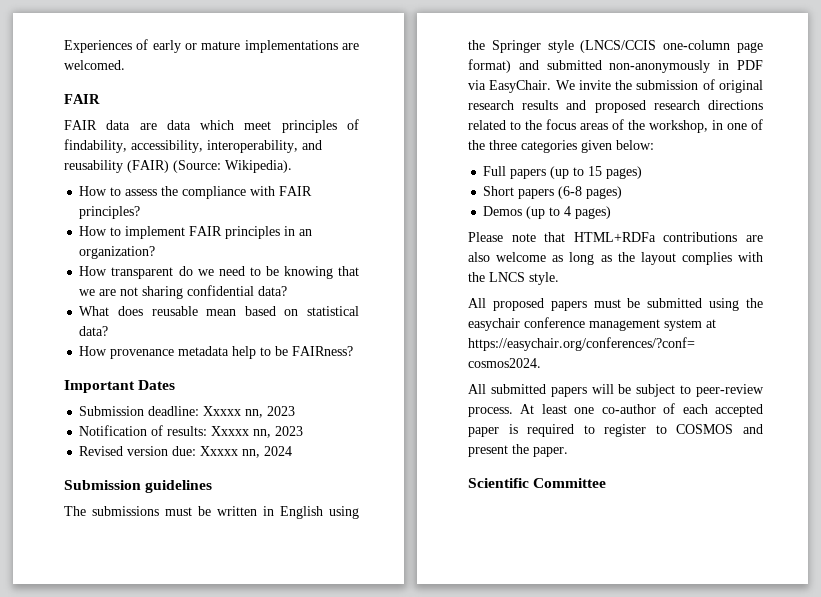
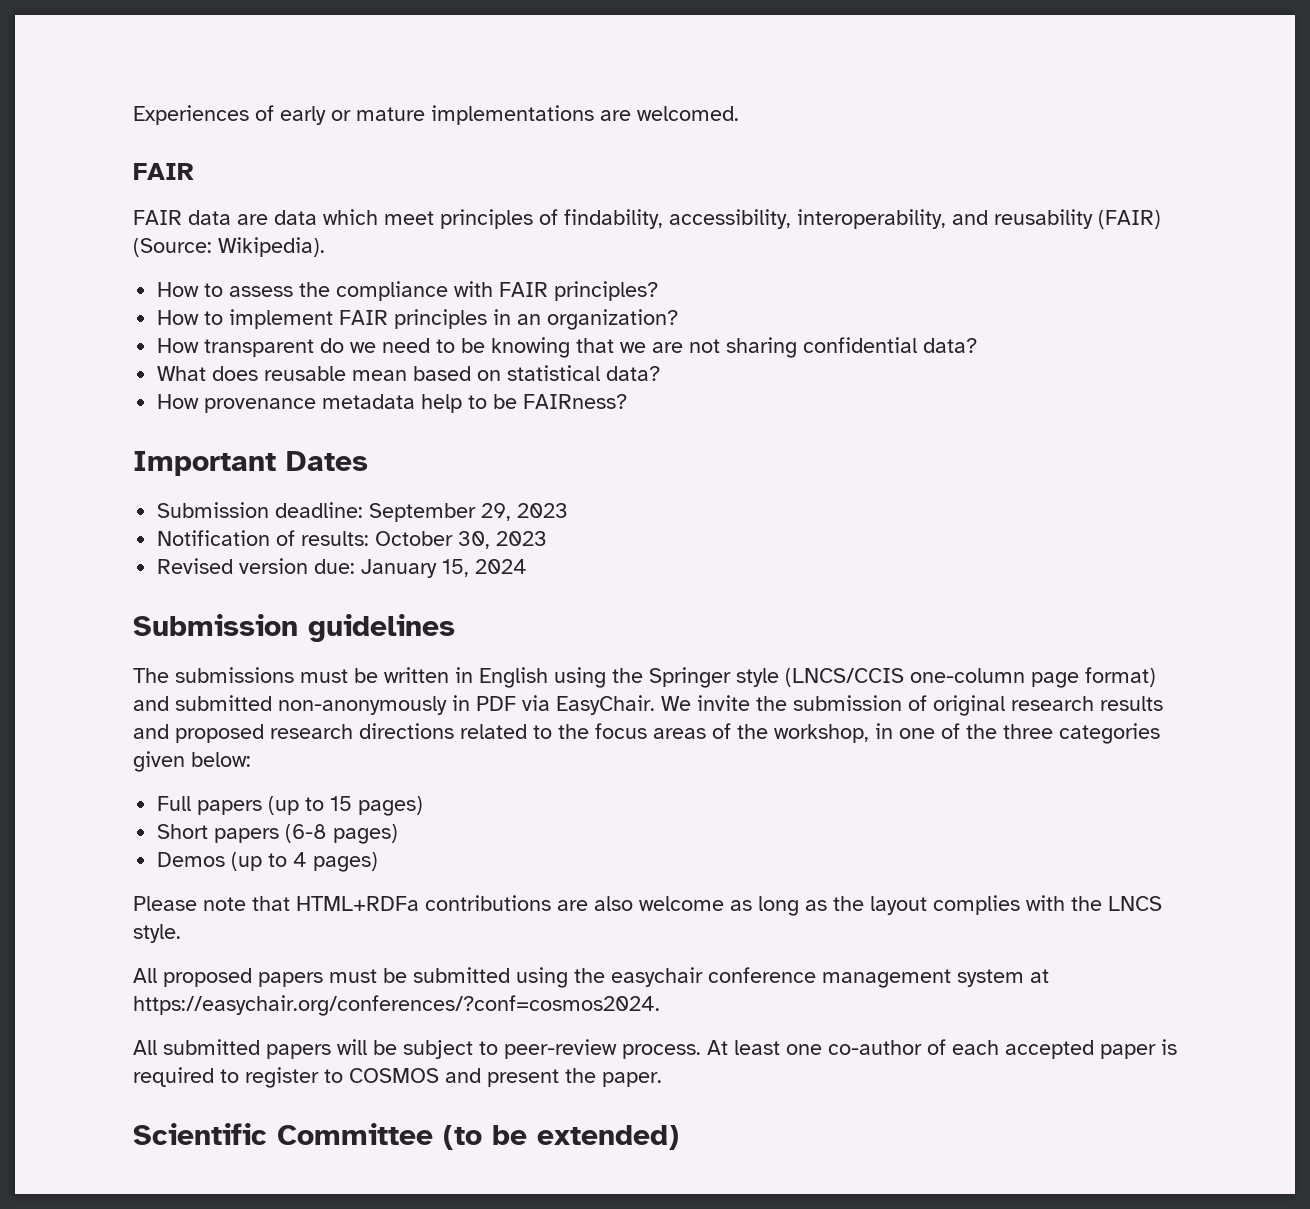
- Submission deadline: Xxxxx nn, 2023
+ Submission deadline: September 29, 2023
- Notification of results: Xxxxx nn, 2023
+ Notification of results: October 30, 2023
- Revised version due: Xxxxx nn, 2024
+ Revised version due: January 15, 2024
- Scientific Committee
+ Scientific Committee (to be extended)

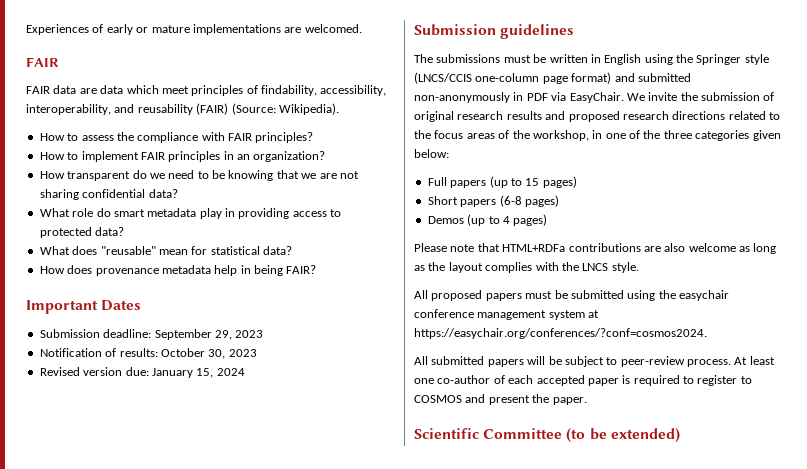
- What does reusable mean based on statistical data?
+ What role do smart metadata play in providing access to protected data?
+ What does "reusable" mean for statistical data?
- How provenance metadata help to be FAIRness?
+ How does provenance metadata help in being FAIR?

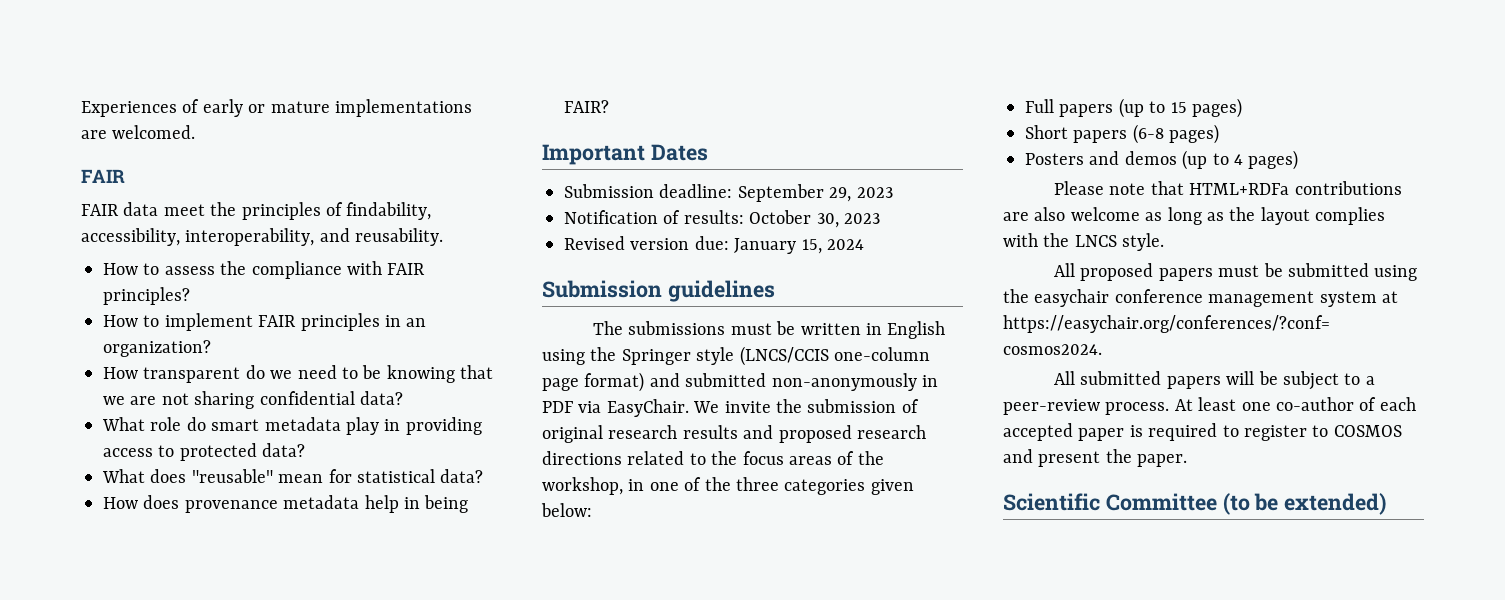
- FAIR data are data which meet principles of findability, accessibility, interoperability, and reusability (FAIR) (Source: Wikipedia).
+ FAIR data meet the principles of findability, accessibility, interoperability, and reusability.
- Demos (up to 4 pages)
+ Posters and demos (up to 4 pages)
- All submitted papers will be subject to peer-review process.
+ All submitted papers will be subject to a peer-review process.

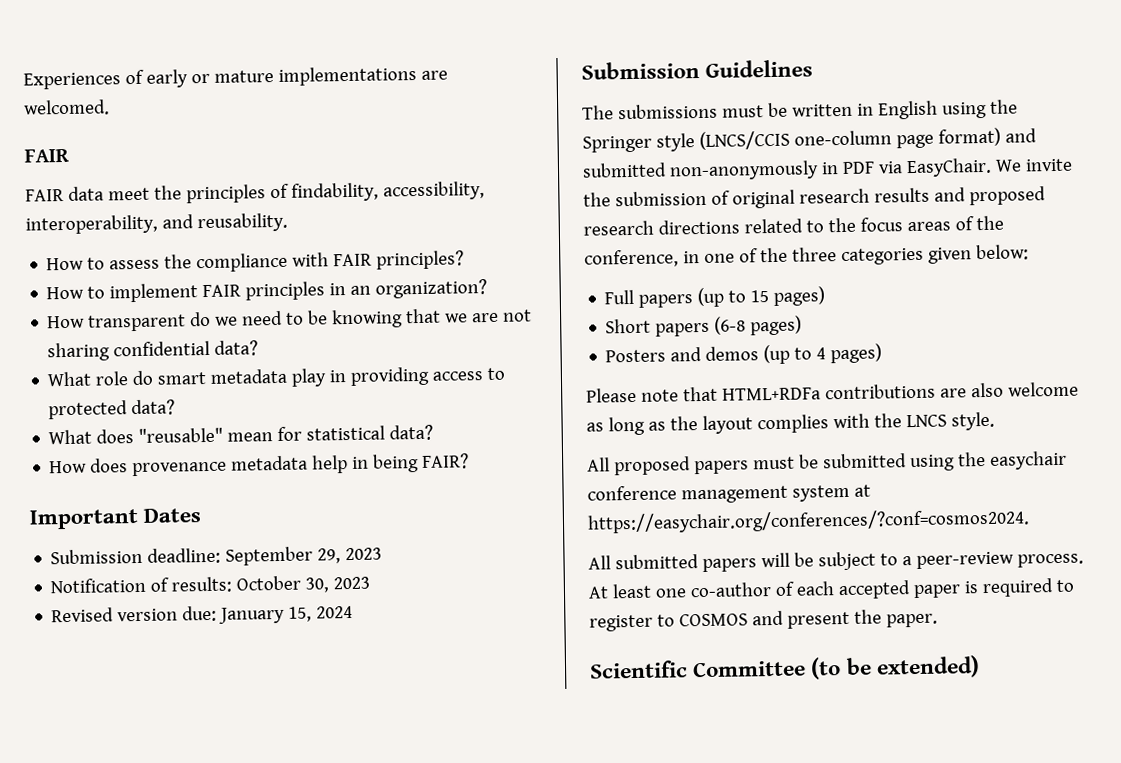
- Submission guidelines
+ Submission Guidelines
- We invite the submission of original research results and proposed research directions related to the focus areas of the workshop, in one of the three categories given below:
+ We invite the submission of original research results and proposed research directions related to the focus areas of the conference, in one of the three categories given below:

